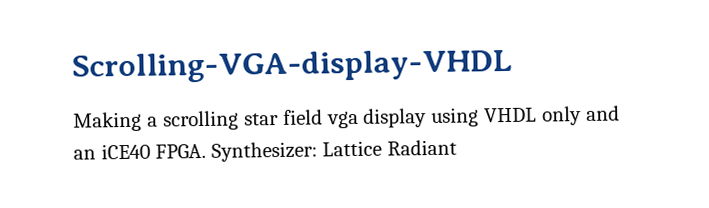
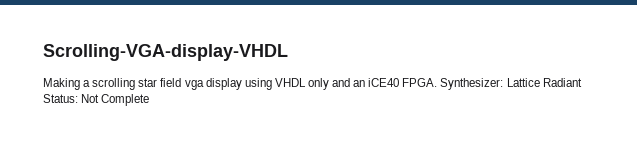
- Synthesizer: Lattice Radiant
+ Synthesizer: Lattice Radiant Status: Not Complete

